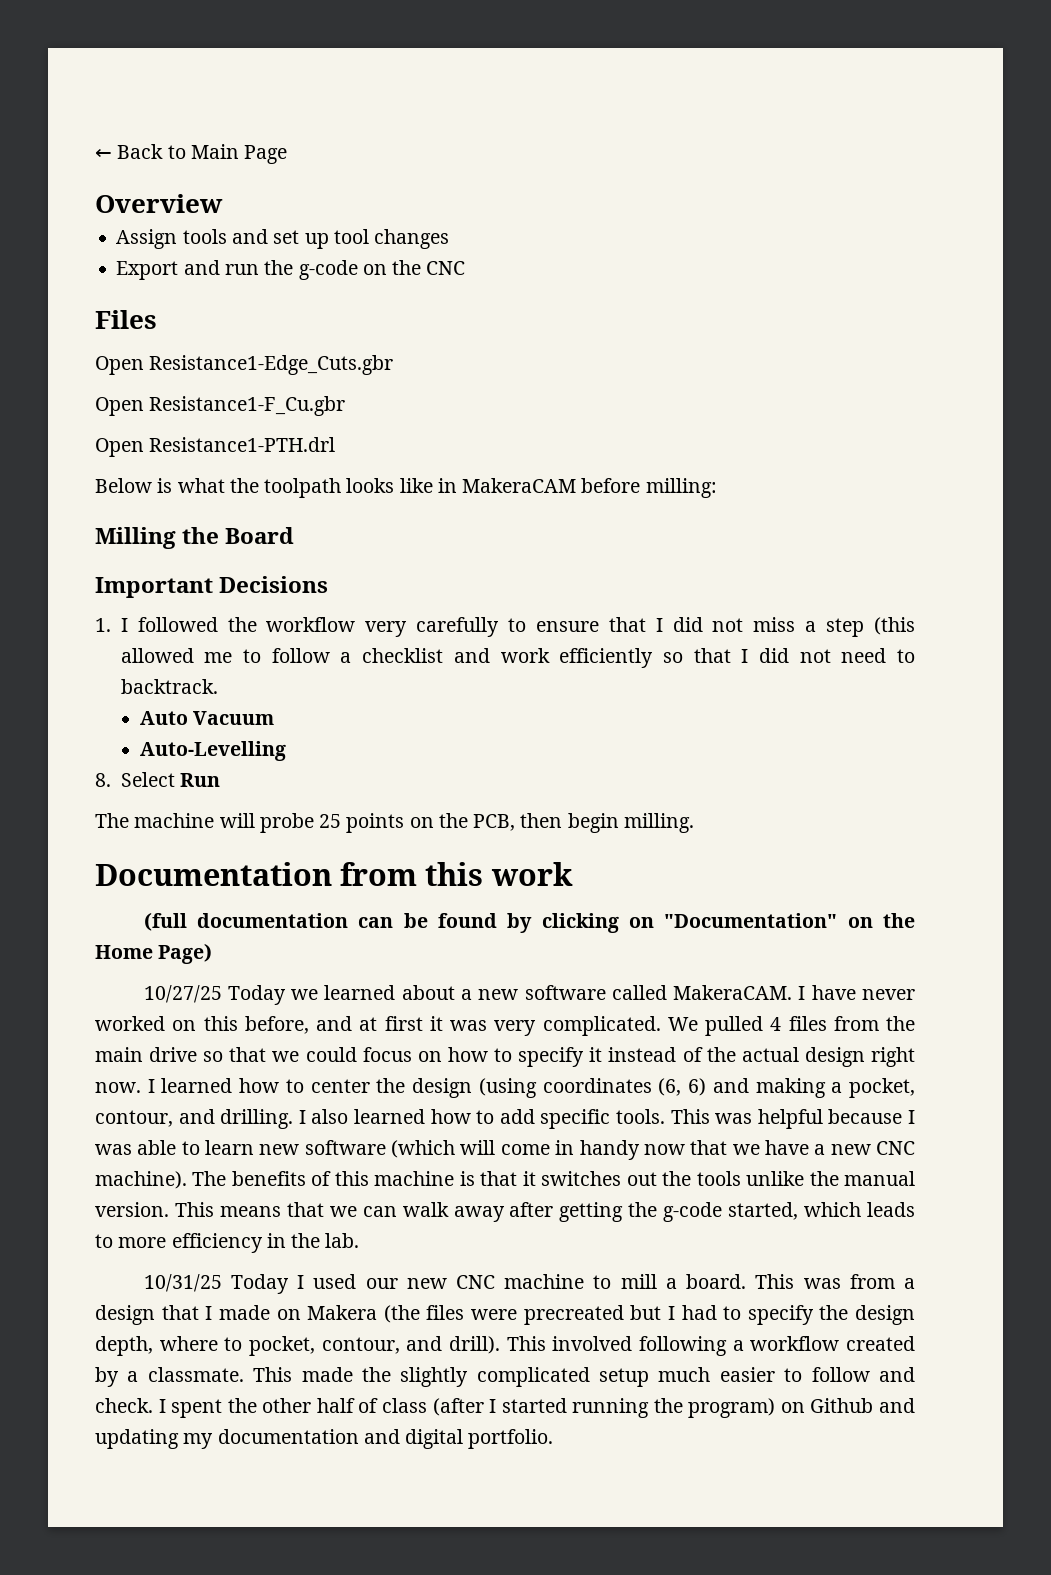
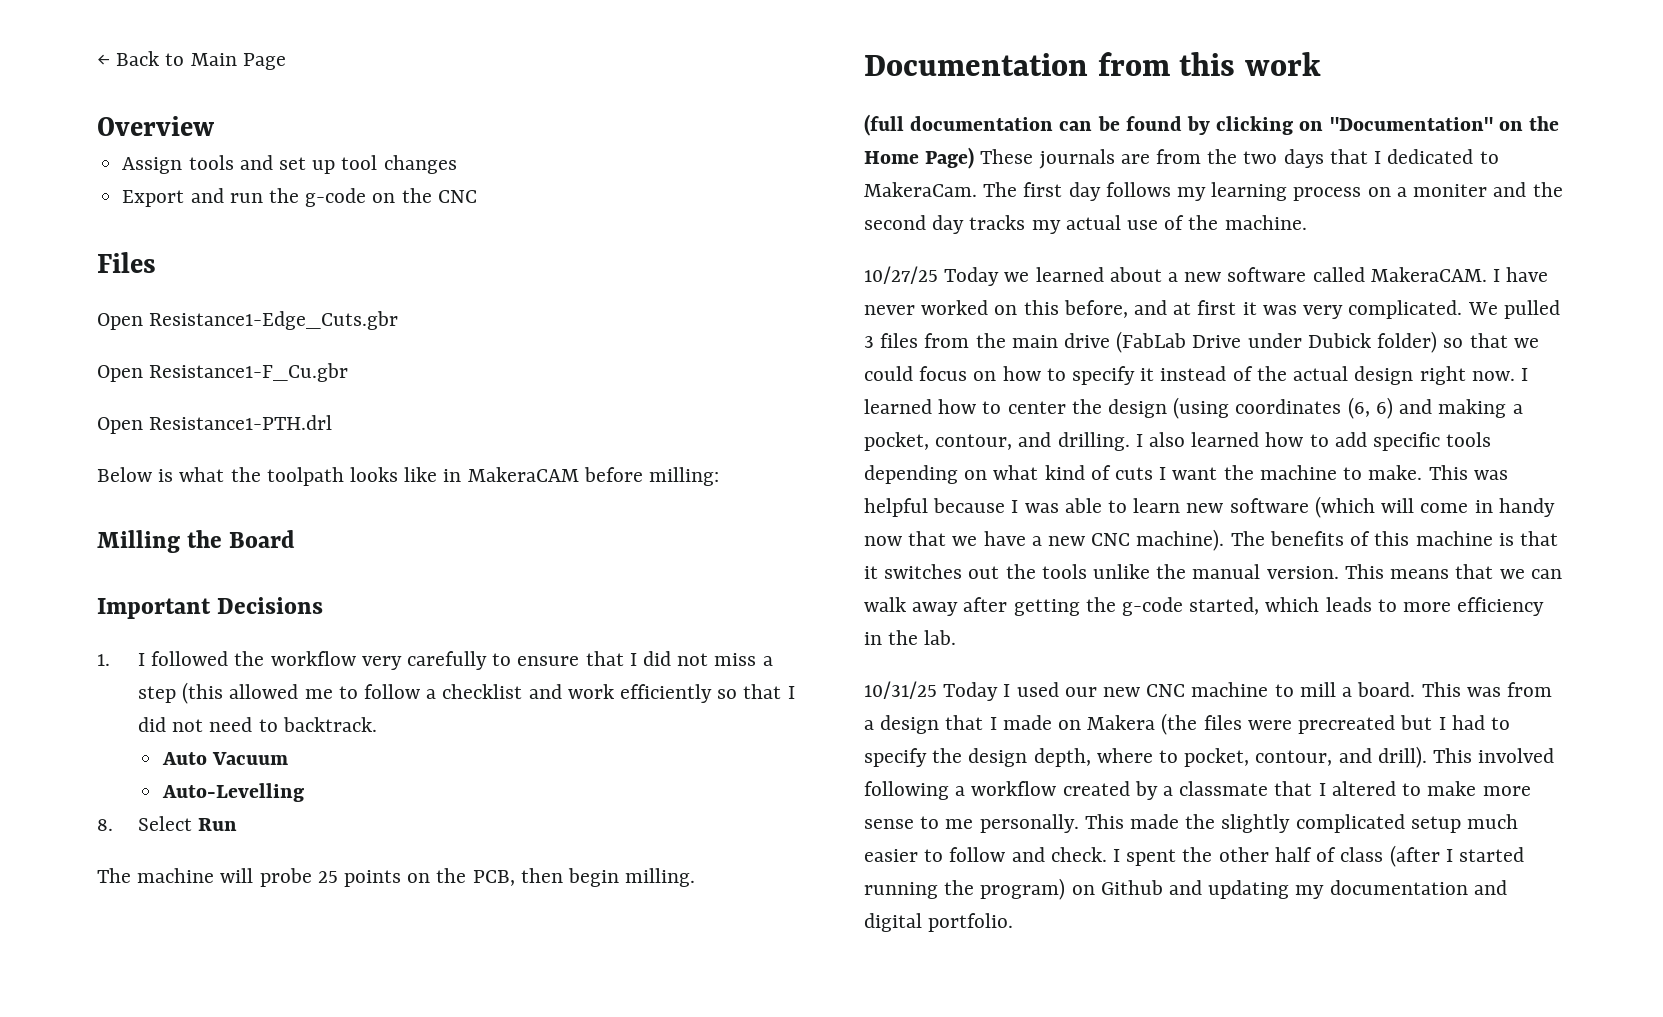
- (full documentation can be found by clicking on "Documentation" on the Home Page)
+ (full documentation can be found by clicking on "Documentation" on the Home Page) These journals are from the two days that I dedicated to MakeraCam. The first day follows my learning process on a moniter and the second day tracks my actual use of the machine.
- We pulled 4 files from the main drive so that we could focus on how to specify it instead of the actual design right now.
+ We pulled 3 files from the main drive (FabLab Drive under Dubick folder) so that we could focus on how to specify it instead of the actual design right now.
- I also learned how to add specific tools.
+ I also learned how to add specific tools depending on what kind of cuts I want the machine to make.
- This involved following a workflow created by a classmate.
+ This involved following a workflow created by a classmate that I altered to make more sense to me personally.

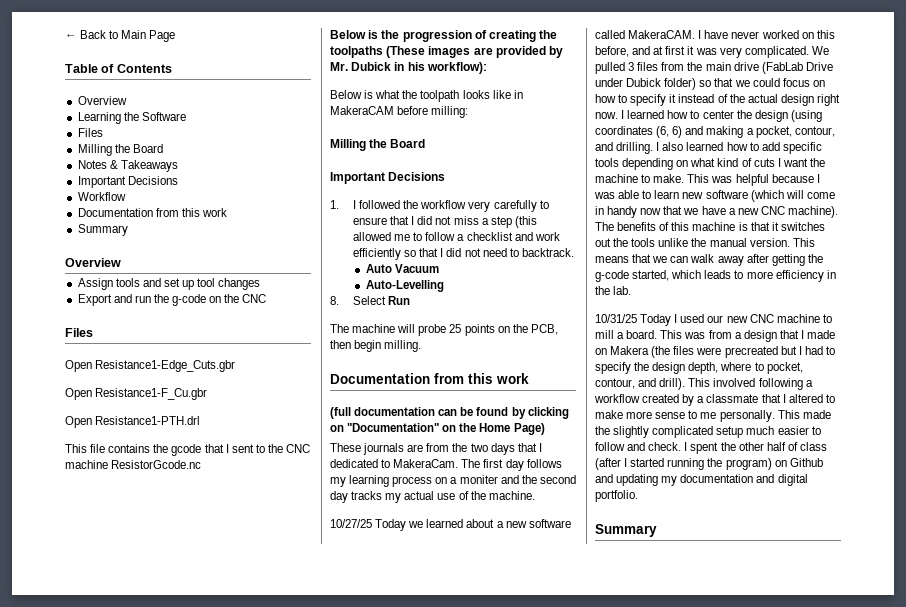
+ Table of Contents
+ Overview
+ Learning the Software
+ Files
+ Milling the Board
+ Notes & Takeaways
+ Important Decisions
+ Workflow
+ Documentation from this work
+ Summary
+ This file contains the gcode that I sent to the CNC machine ResistorGcode.nc
+ Below is the progression of creating the toolpaths (These images are provided by Mr. Dubick in his workflow):
- (full documentation can be found by clicking on "Documentation" on the Home Page) These journals are from the two days that I dedicated to MakeraCam.
+ (full documentation can be found by clicking on "Documentation" on the Home Page)
+ These journals are from the two days that I dedicated to MakeraCam.
  I spent the other half of class (after I started running the program) on Github and updating my documentation and digital portfolio.
+ Summary

